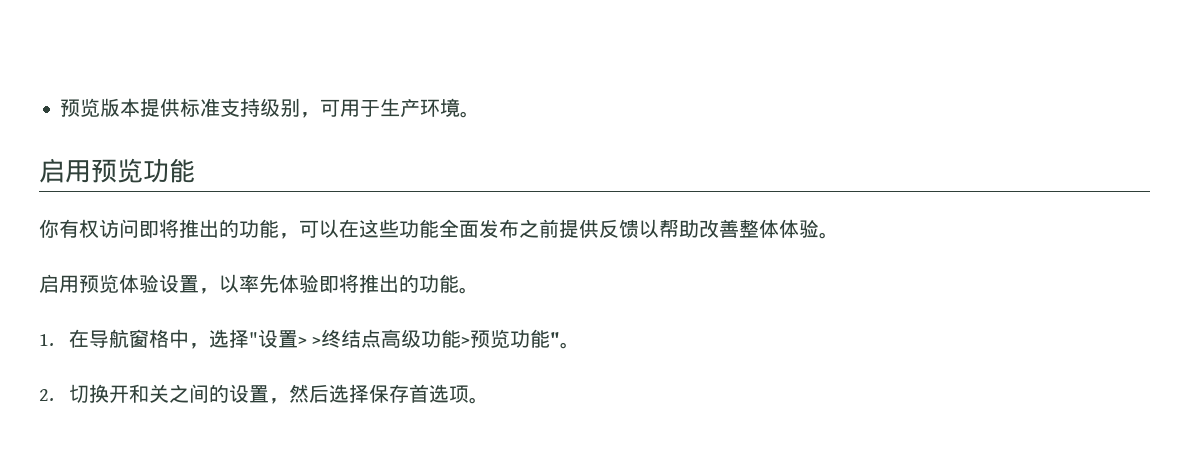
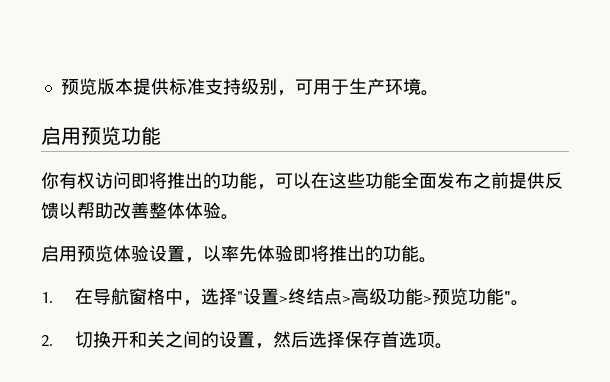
- 1.在导航窗格中，选择"设置> >终结点高级功能>预览功能"。
+ 1.在导航窗格中，选择"设置>终结点>高级功能>预览功能"。

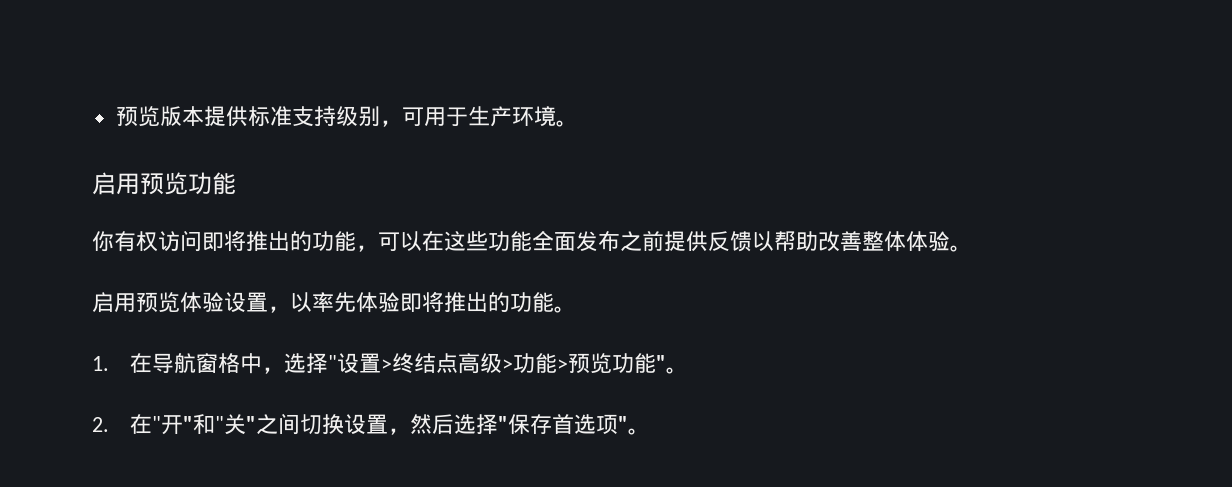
- 1.在导航窗格中，选择"设置>终结点>高级功能>预览功能"。
+ 1.在导航窗格中，选择"设置>终结点高级>功能>预览功能"。
- 2.切换开和关之间的设置，然后选择保存首选项。
+ 2.在"开"和"关"之间切换设置，然后选择"保存首选项"。

